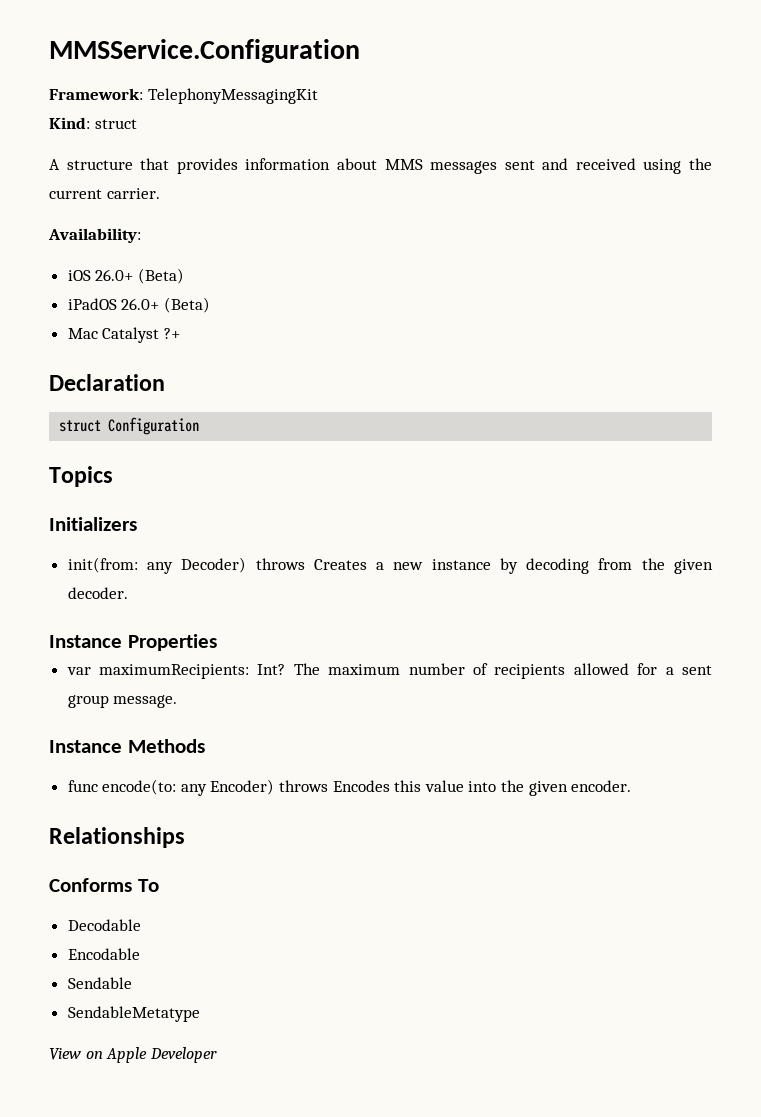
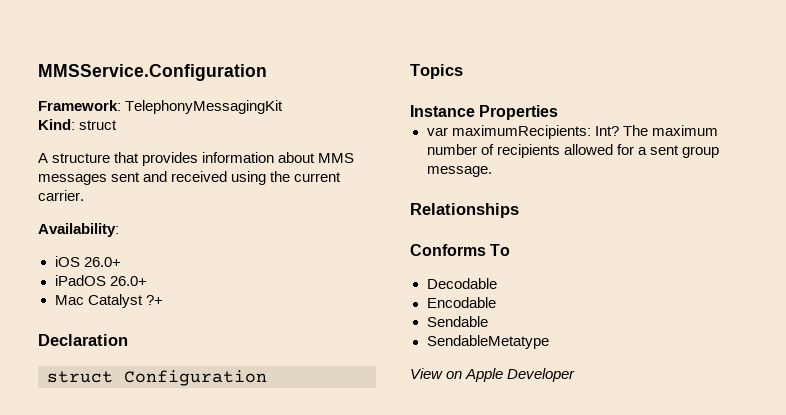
- iOS 26.0+ (Beta)
+ iOS 26.0+
- iPadOS 26.0+ (Beta)
+ iPadOS 26.0+
- Initializers
- init(from: any Decoder) throws Creates a new instance by decoding from the given decoder.
- Instance Methods
- func encode(to: any Encoder) throws Encodes this value into the given encoder.

